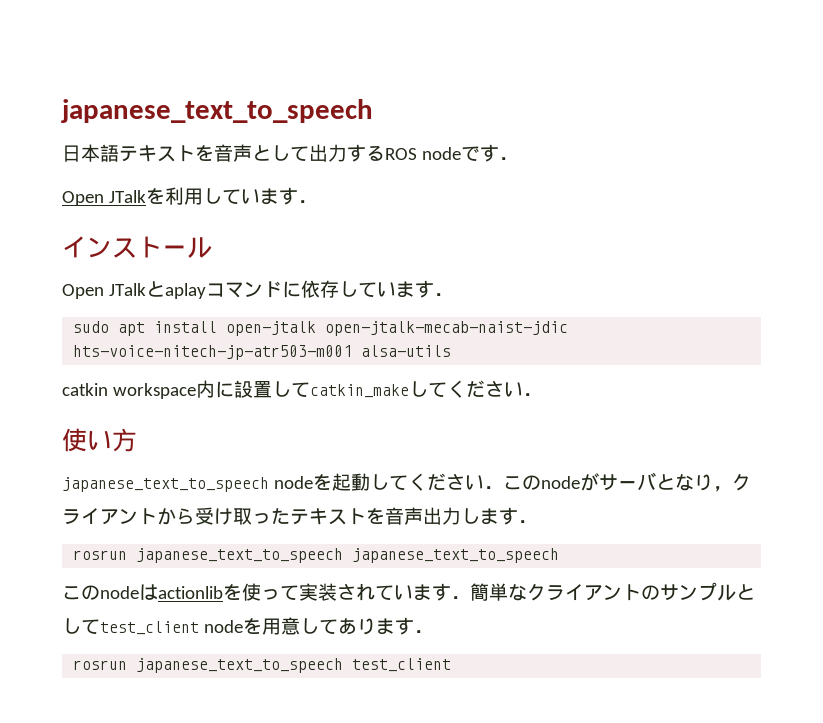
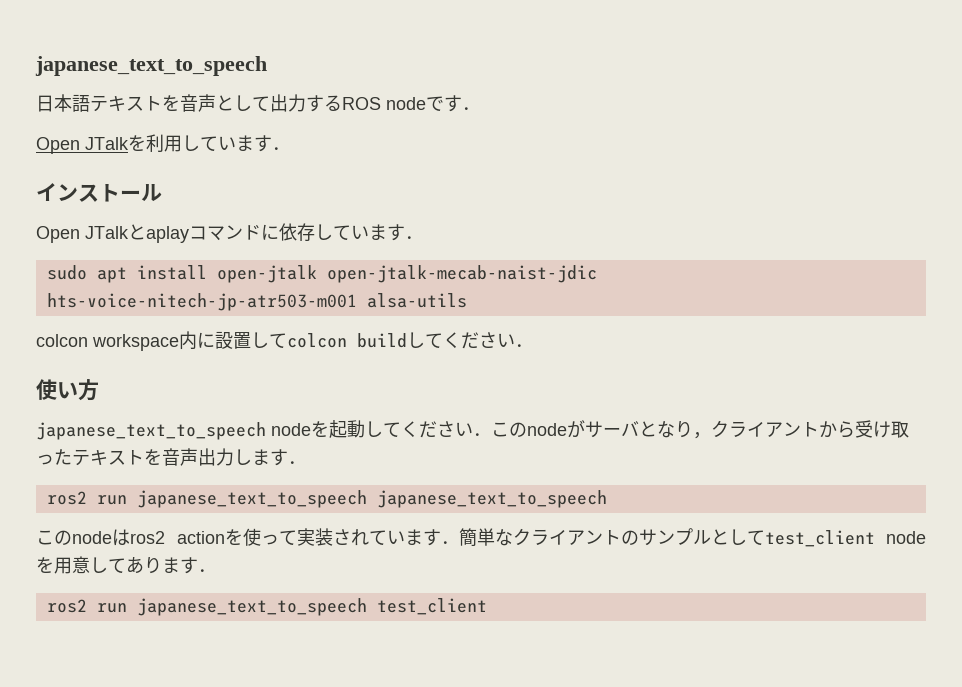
- catkin workspace内に設置してcatkin_makeしてください．
+ colcon workspace内に設置してcolcon buildしてください．
- rosrun japanese_text_to_speech japanese_text_to_speech
+ ros2 run japanese_text_to_speech japanese_text_to_speech
- このnodeはactionlibを使って実装されています．簡単なクライアントのサンプルとしてtest_client nodeを用意してあります．
+ このnodeはros2 actionを使って実装されています．簡単なクライアントのサンプルとしてtest_client nodeを用意してあります．
- rosrun japanese_text_to_speech test_client
+ ros2 run japanese_text_to_speech test_client

